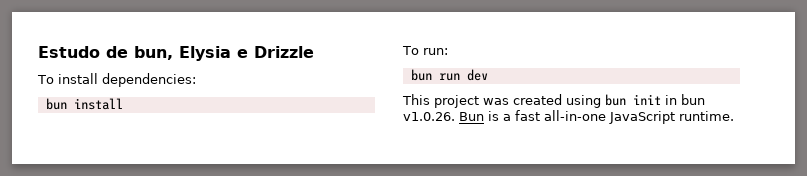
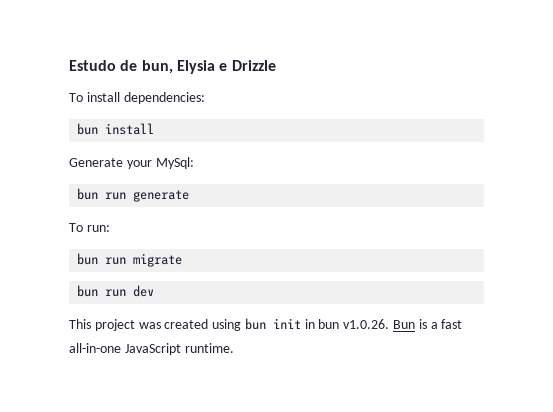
+ Generate your MySql:
+ bun run generate
+ bun run migrate

